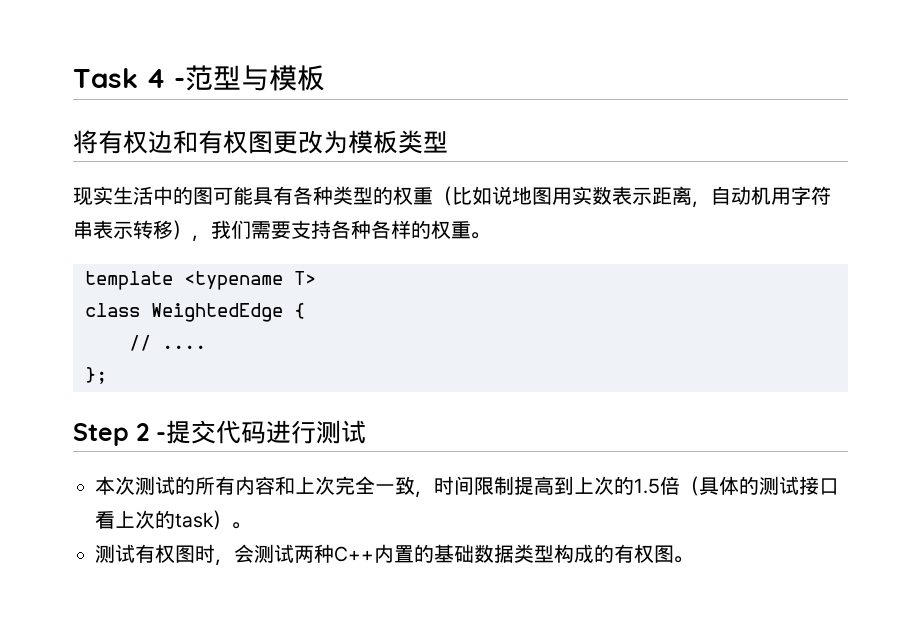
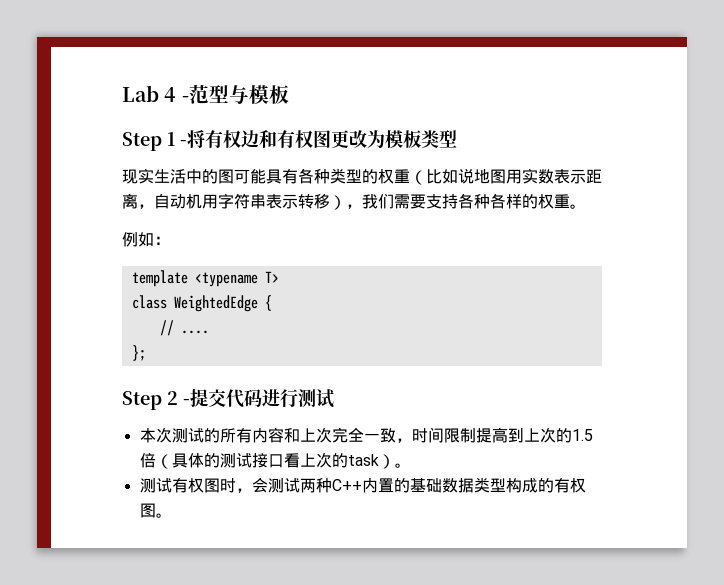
- Task 4 -范型与模板
+ Lab 4 -范型与模板
- 将有权边和有权图更改为模板类型
+ Step 1 -将有权边和有权图更改为模板类型
+ 例如：

